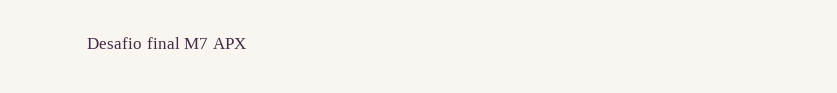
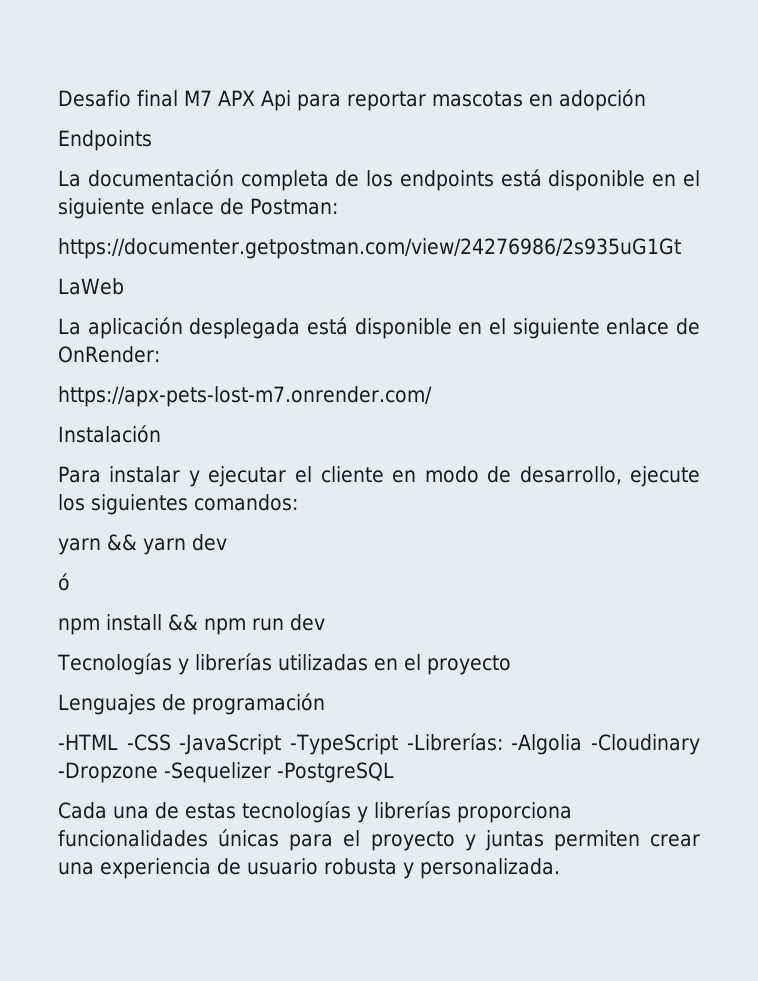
- Desafio final M7 APX
+ Desafio final M7 APX Api para reportar mascotas en adopción
+ Endpoints
+ La documentación completa de los endpoints está disponible en el siguiente enlace de Postman:
+ https://documenter.getpostman.com/view/24276986/2s935uG1Gt
+ LaWeb
+ La aplicación desplegada está disponible en el siguiente enlace de OnRender:
+ https://apx-pets-lost-m7.onrender.com/
+ Instalación
+ Para instalar y ejecutar el cliente en modo de desarrollo, ejecute los siguientes comandos:
+ yarn && yarn dev
+ ó
+ npm install && npm run dev
+ Tecnologías y librerías utilizadas en el proyecto
+ Lenguajes de programación
+ -HTML -CSS -JavaScript -TypeScript -Librerías: -Algolia -Cloudinary -Dropzone -Sequelizer -PostgreSQL
+ Cada una de estas tecnologías y librerías proporciona funcionalidades únicas para el proyecto y juntas permiten crear una experiencia de usuario robusta y personalizada.

